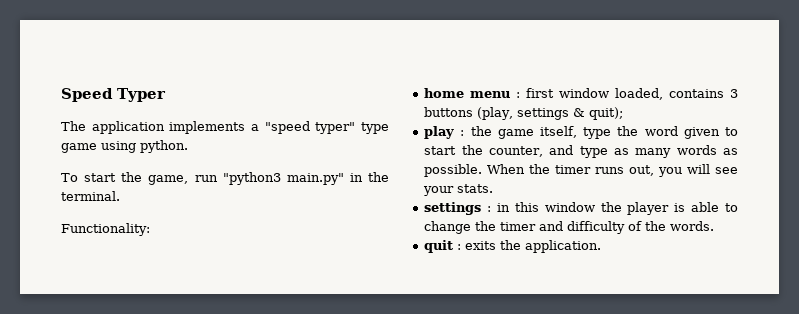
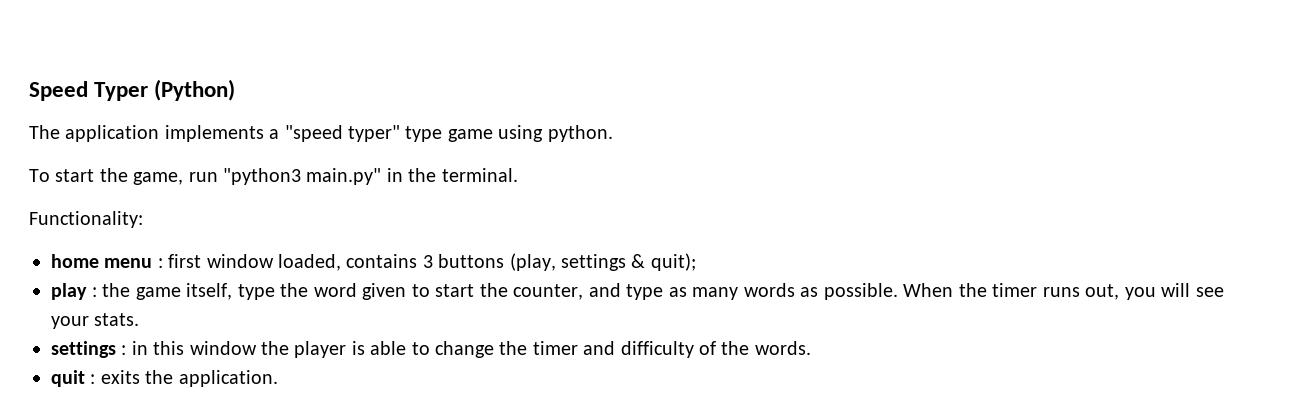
- Speed Typer
+ Speed Typer (Python)

